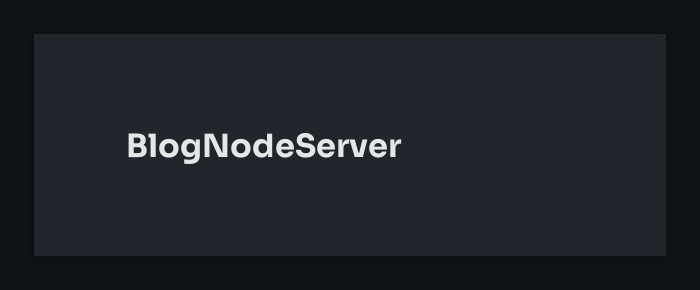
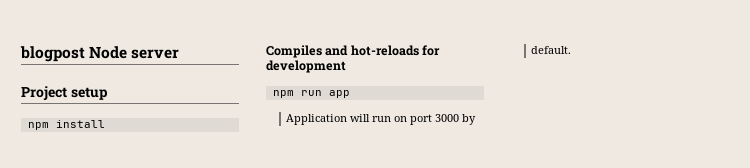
- BlogNodeServer
+ blogpost Node server
+ Project setup
+ npm install
+ Compiles and hot-reloads for development
+ npm run app
+ Application will run on port 3000 by default.

